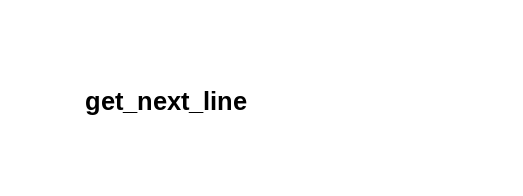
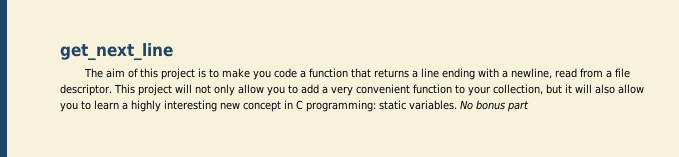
+ The aim of this project is to make you code a function that returns a line ending with a newline, read from a file descriptor. This project will not only allow you to add a very convenient function to your collection, but it will also allow you to learn a highly interesting new concept in C programming: static variables. No bonus part

